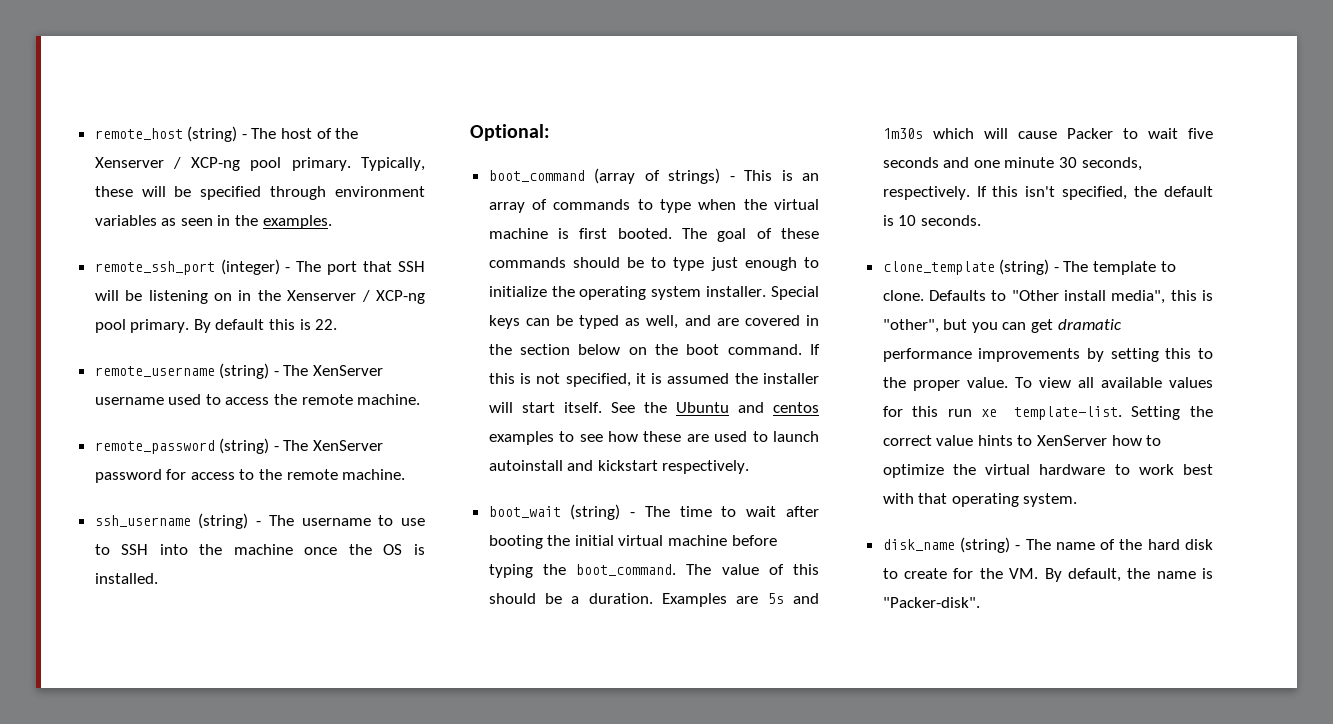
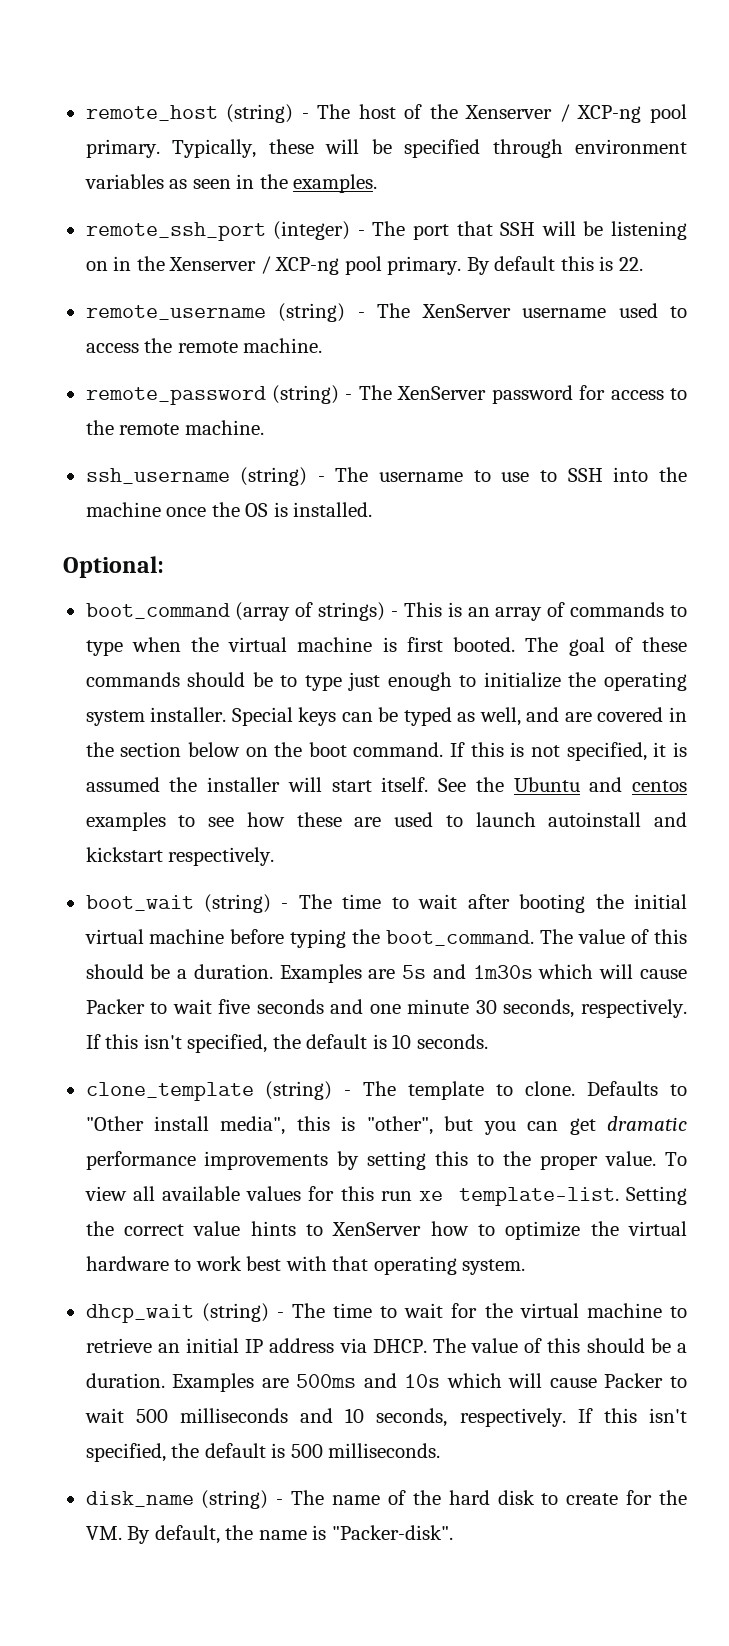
+ dhcp_wait (string) - The time to wait for the virtual machine to retrieve an initial IP address via DHCP. The value of this should be a duration. Examples are 500ms and 10s which will cause Packer to wait 500 milliseconds and 10 seconds, respectively. If this isn't specified, the default is 500 milliseconds.

